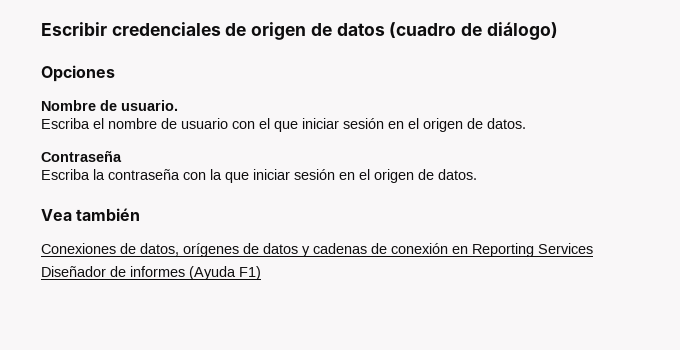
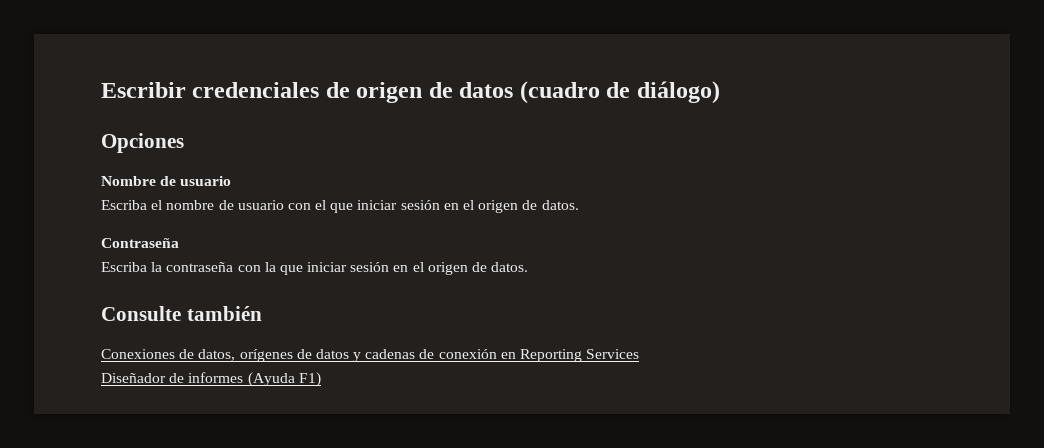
- Nombre de usuario.
+ Nombre de usuario
- Vea también
+ Consulte también

